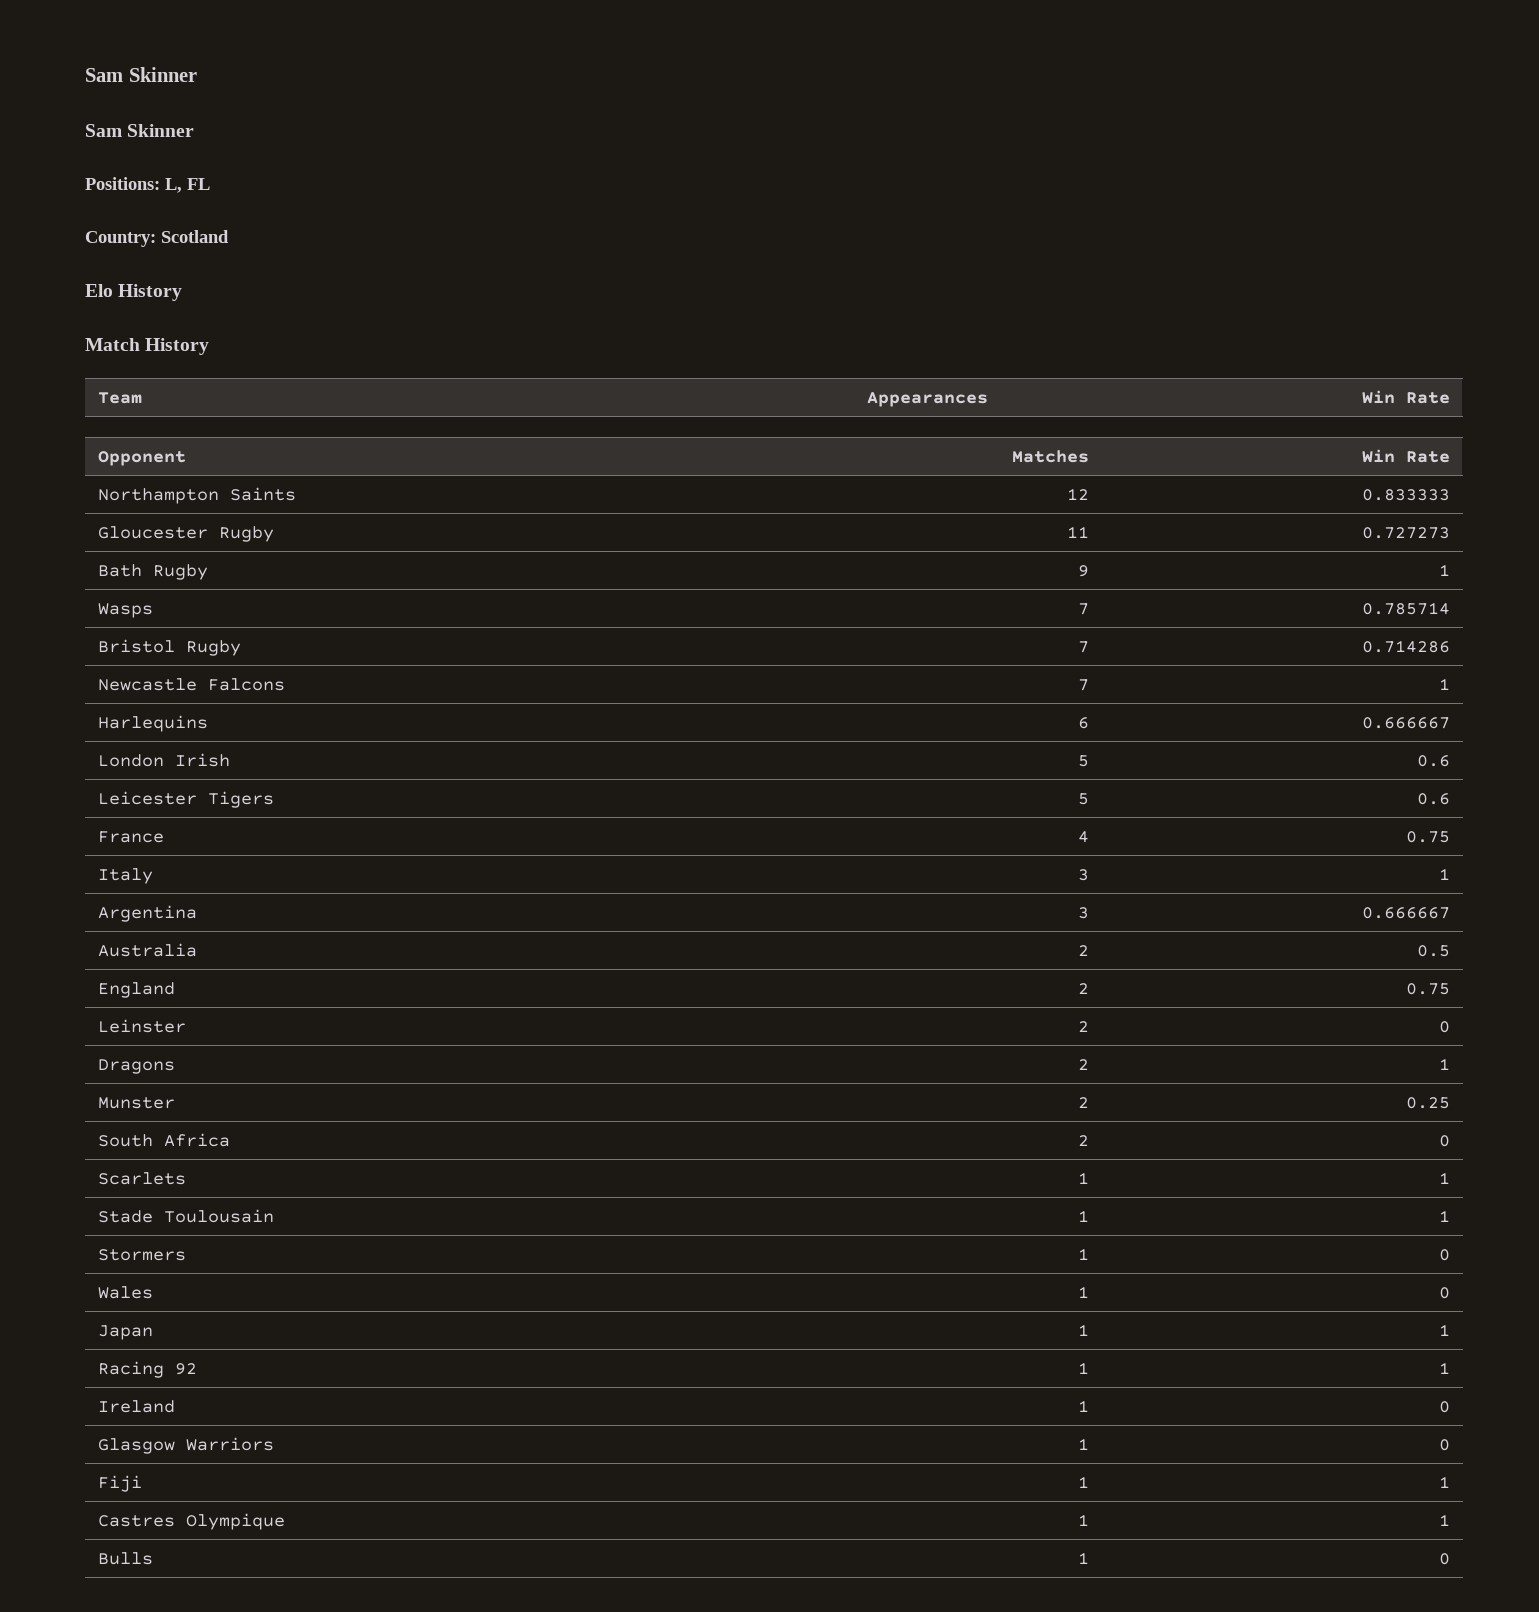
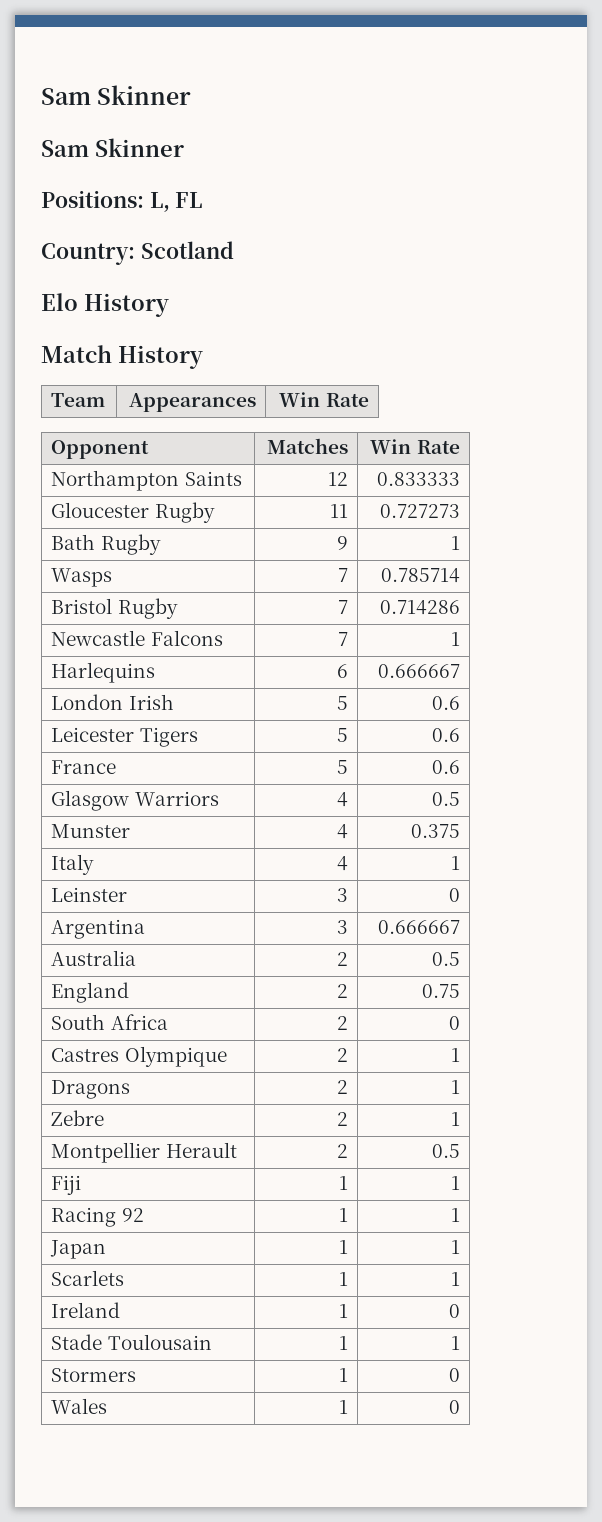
- France | 4 | 0.75
- Italy | 3 | 1
+ France | 5 | 0.6
+ Glasgow Warriors | 4 | 0.5
+ Munster | 4 | 0.375
+ Italy | 4 | 1
+ Leinster | 3 | 0
- Leinster | 2 | 0
+ South Africa | 2 | 0
+ Castres Olympique | 2 | 1
- Munster | 2 | 0.25
- South Africa | 2 | 0
+ Zebre | 2 | 1
+ Montpellier Herault | 2 | 0.5
+ Fiji | 1 | 1
+ Racing 92 | 1 | 1
+ Japan | 1 | 1
+ Ireland | 1 | 0
- Japan | 1 | 1
- Racing 92 | 1 | 1
- Ireland | 1 | 0
- Glasgow Warriors | 1 | 0
- Fiji | 1 | 1
- Castres Olympique | 1 | 1
- Bulls | 1 | 0

